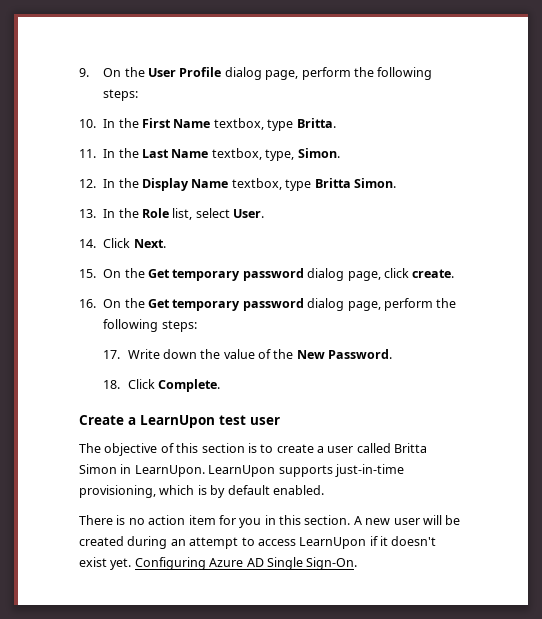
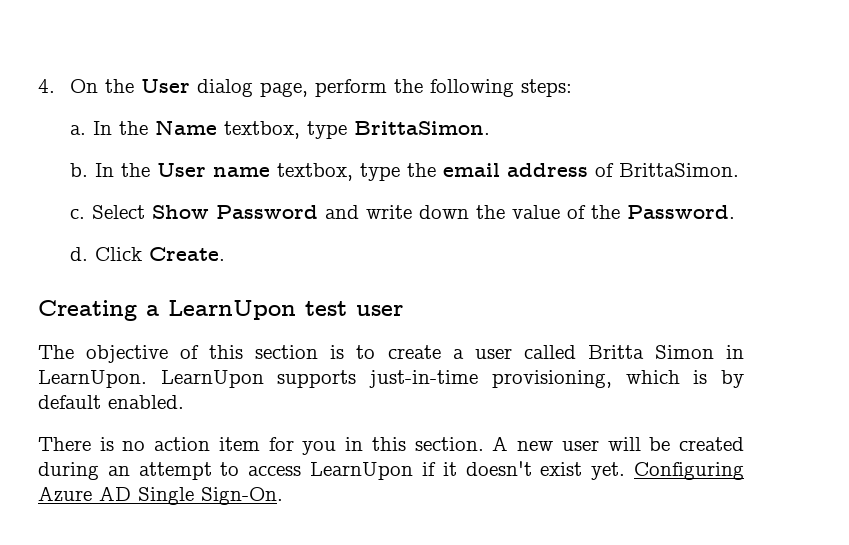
- 9. On the User Profile dialog page, perform the following steps:
- 10. In the First Name textbox, type Britta.
- 11. In the Last Name textbox, type, Simon.
- 12. In the Display Name textbox, type Britta Simon.
- 13. In the Role list, select User.
- 14. Click Next.
- 15. On the Get temporary password dialog page, click create.
- 16. On the Get temporary password dialog page, perform the following steps:
- 17. Write down the value of the New Password.
+ 4. On the User dialog page, perform the following steps:
+ a. In the Name textbox, type BrittaSimon.
+ b. In the User name textbox, type the email address of BrittaSimon.
+ c. Select Show Password and write down the value of the Password.
- 18. Click Complete.
- Create a LearnUpon test user
+ d. Click Create.
+ Creating a LearnUpon test user

